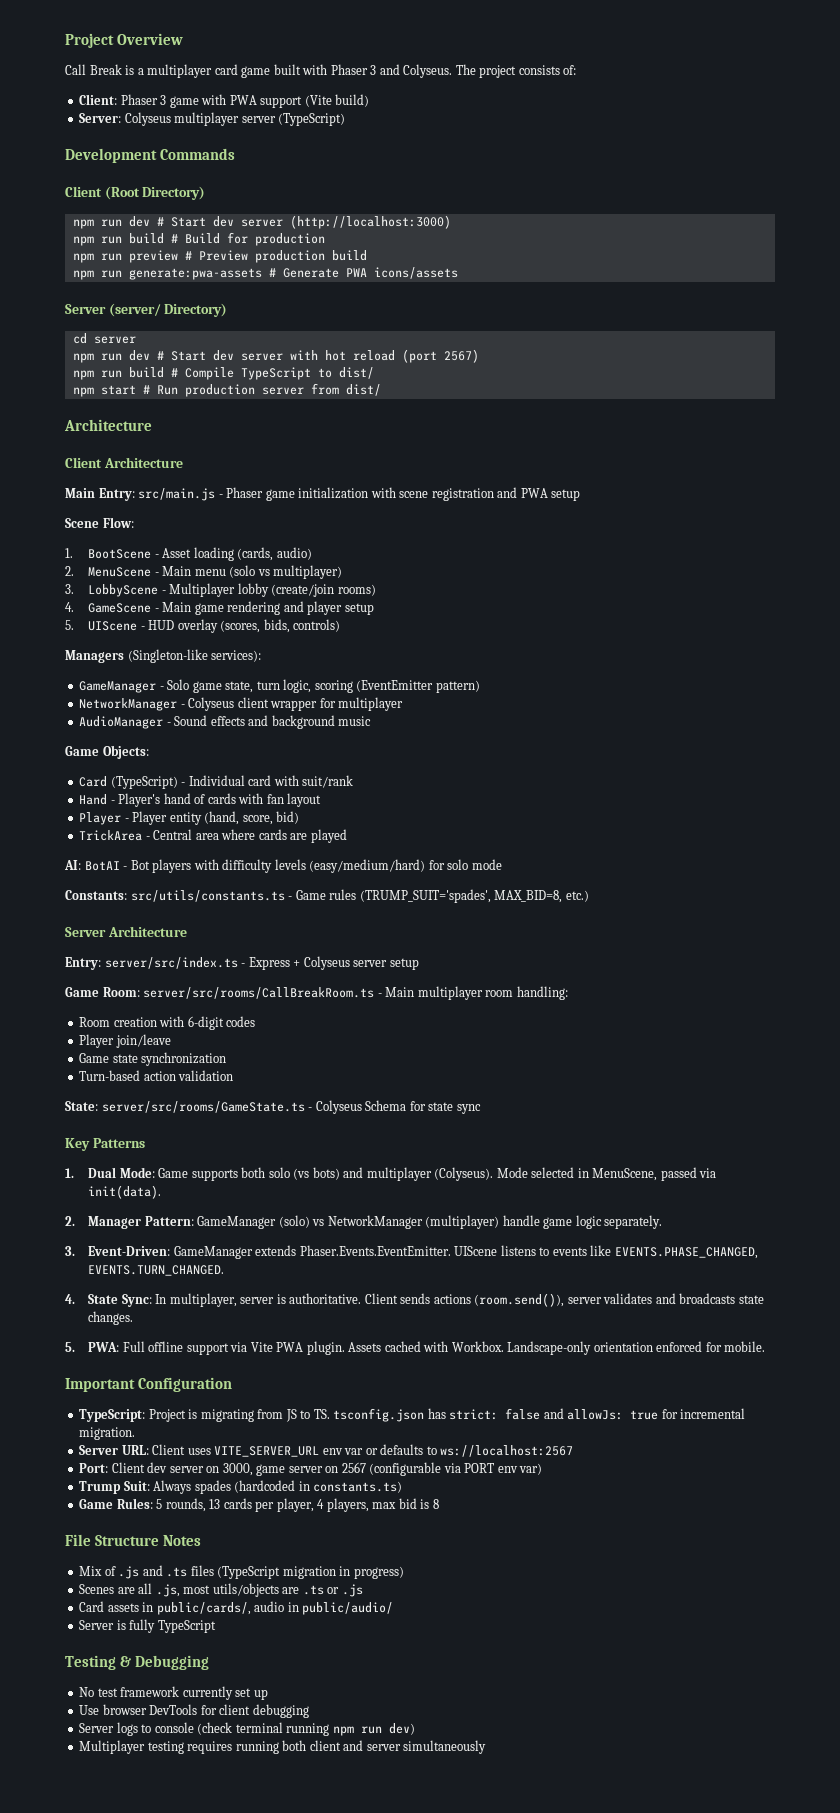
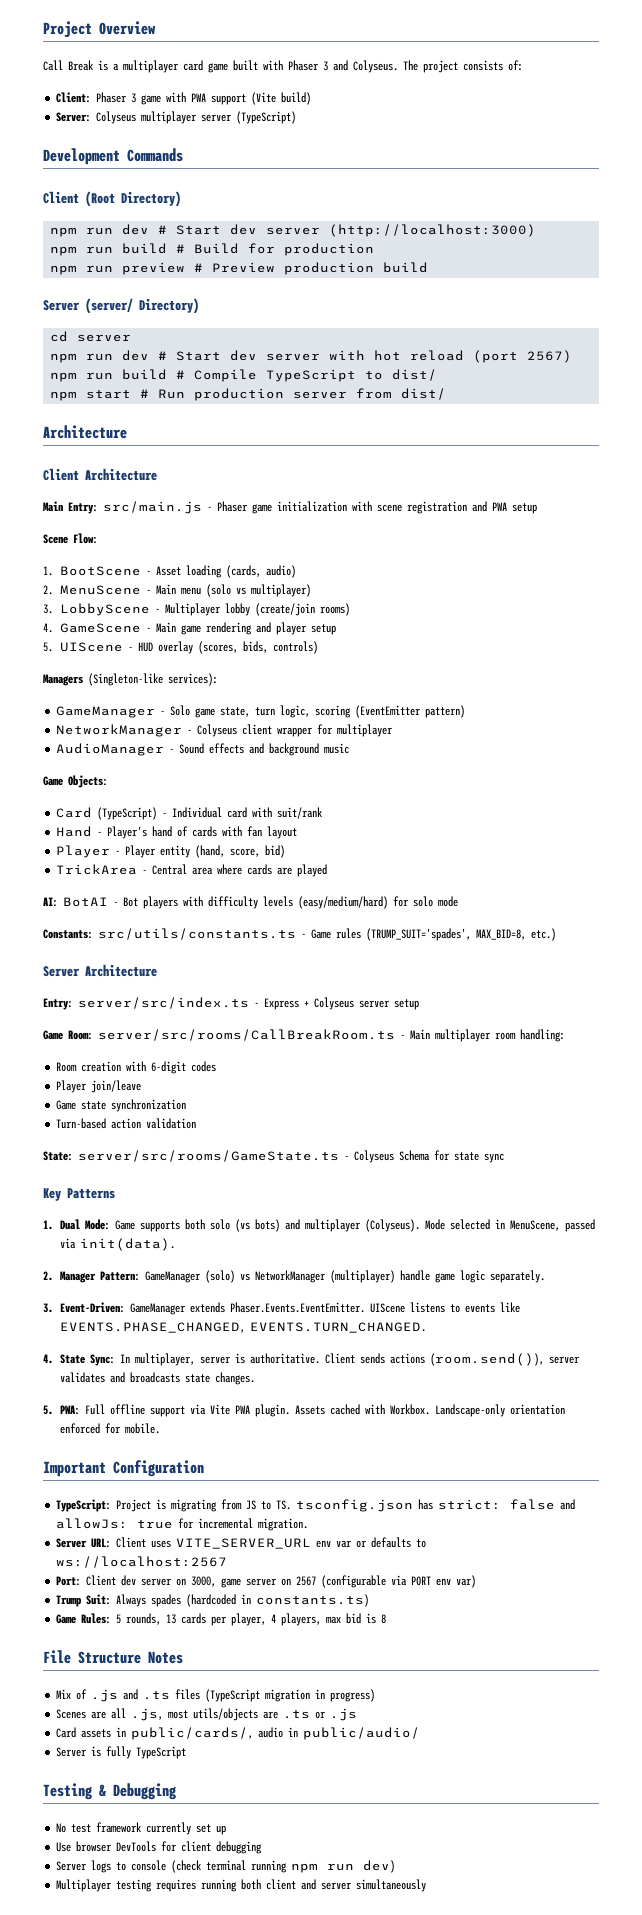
- npm run generate:pwa-assets # Generate PWA icons/assets

